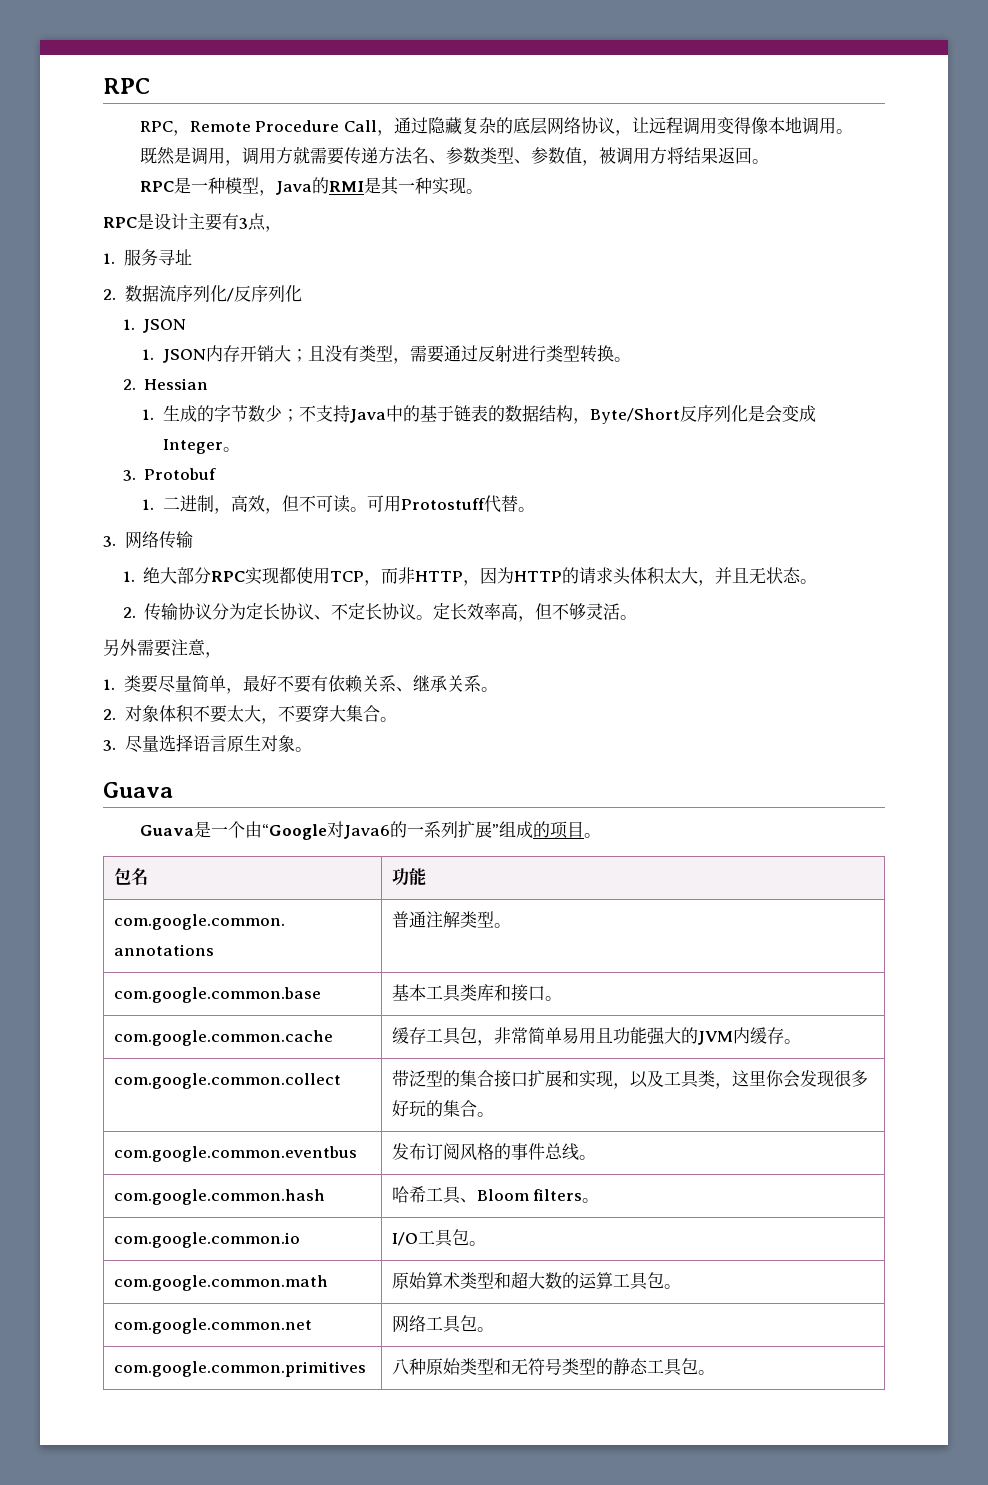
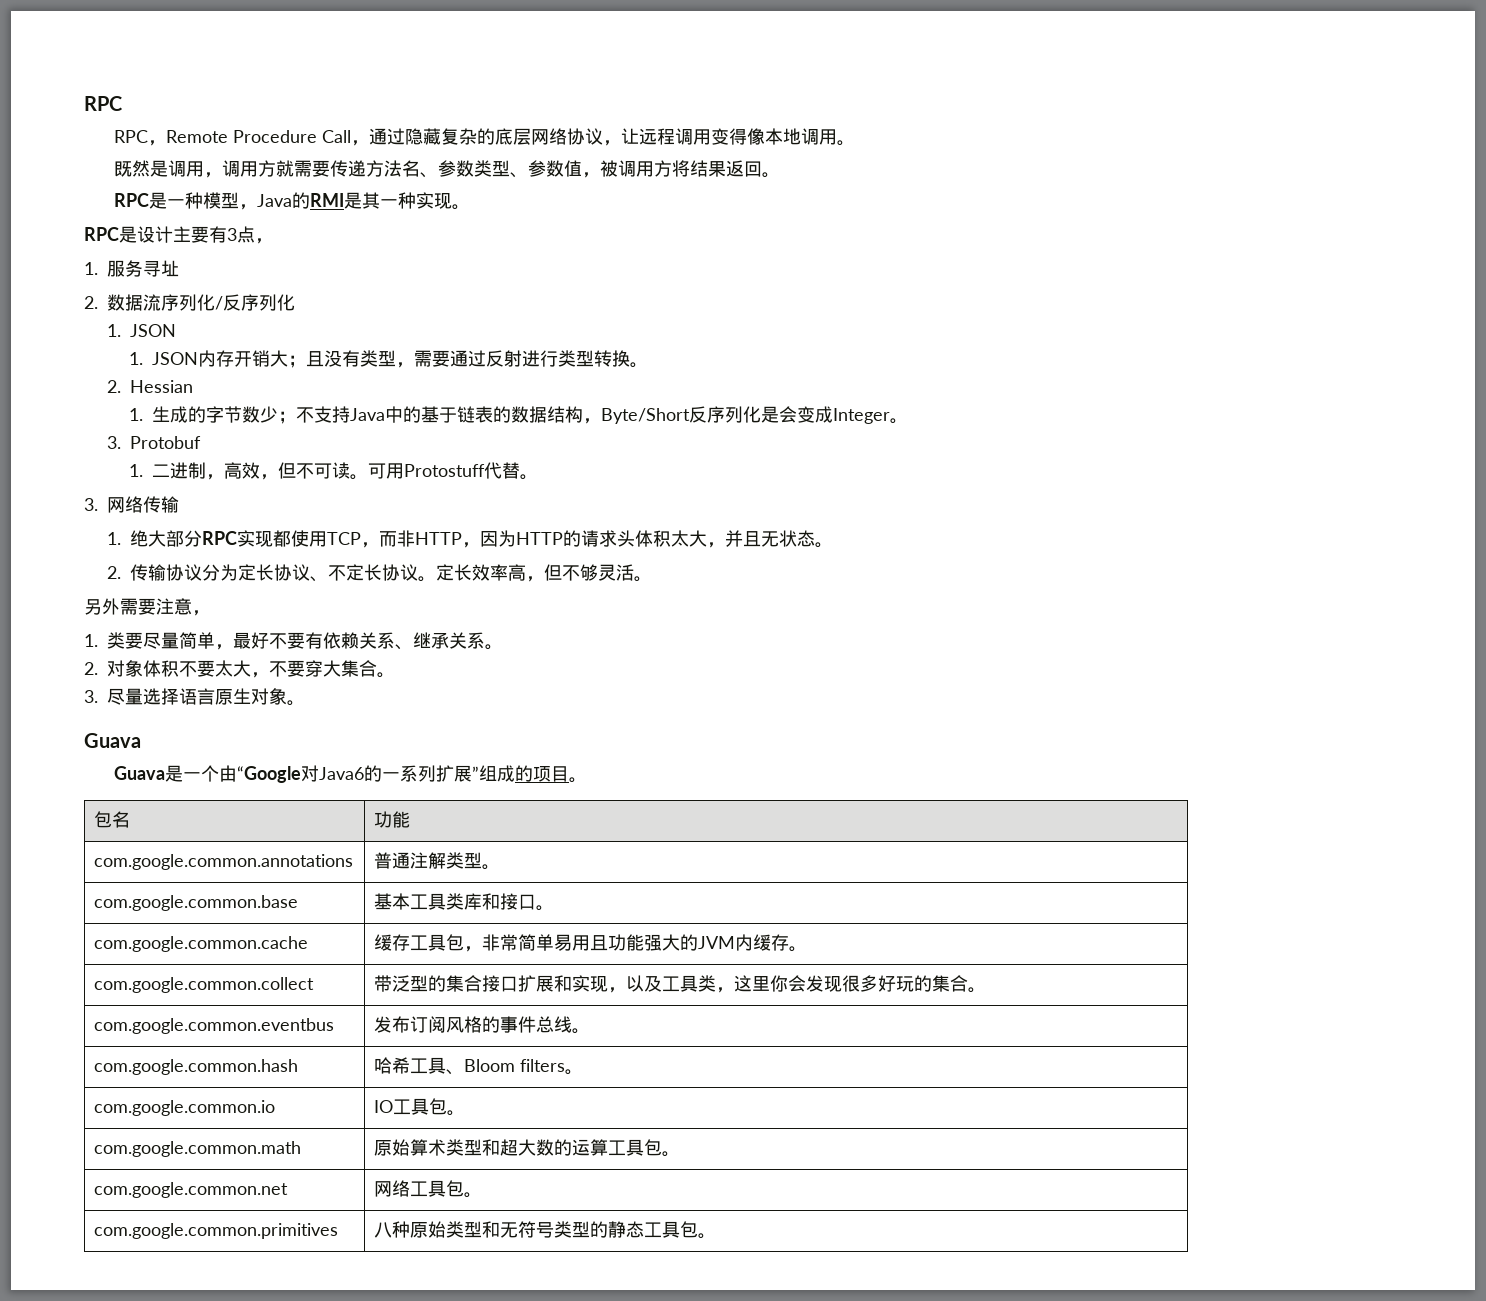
- com.google.common.io | I/O工具包。
+ com.google.common.io | IO工具包。

